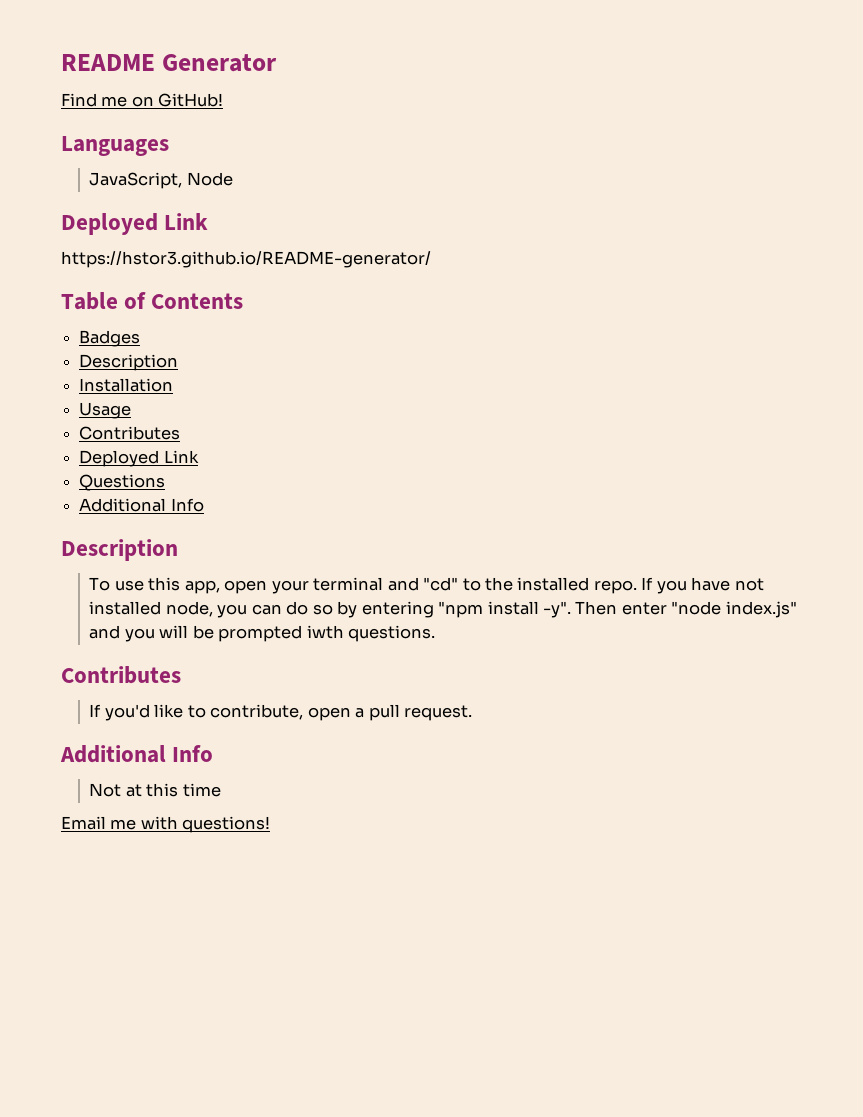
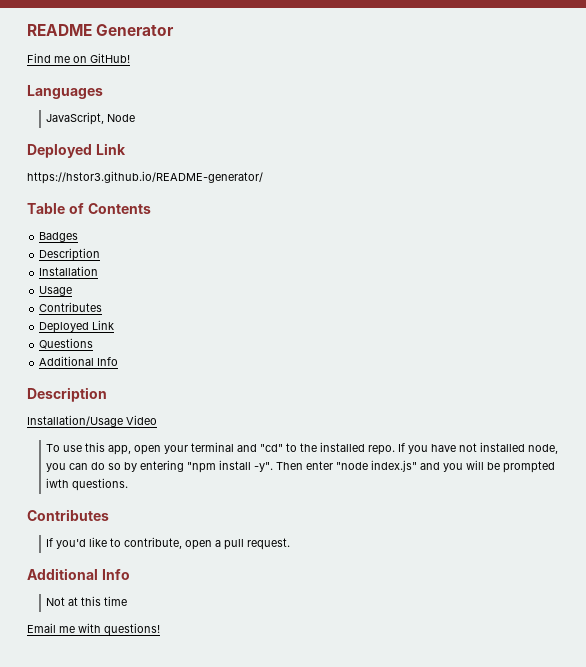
+ Installation/Usage Video

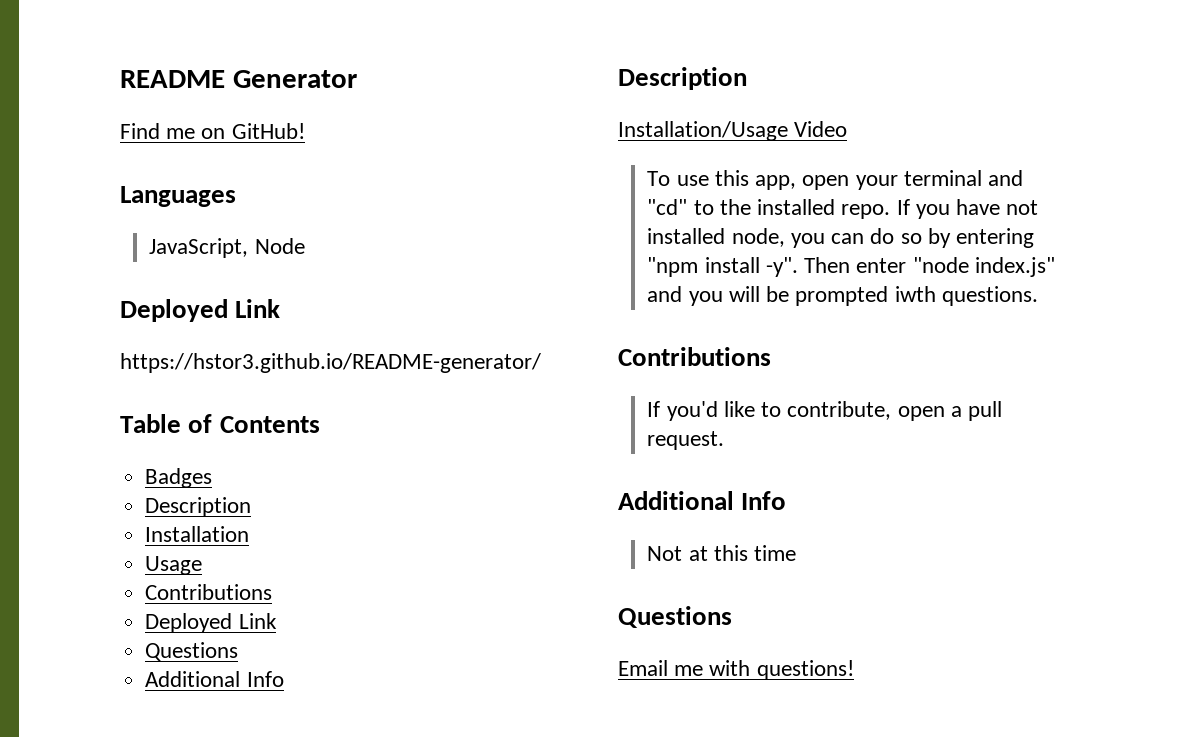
  Usage
- Contributes
+ Contributions
  Then enter "node index.js" and you will be prompted iwth questions.
- Contributes
+ Contributions
  Not at this time
+ Questions

